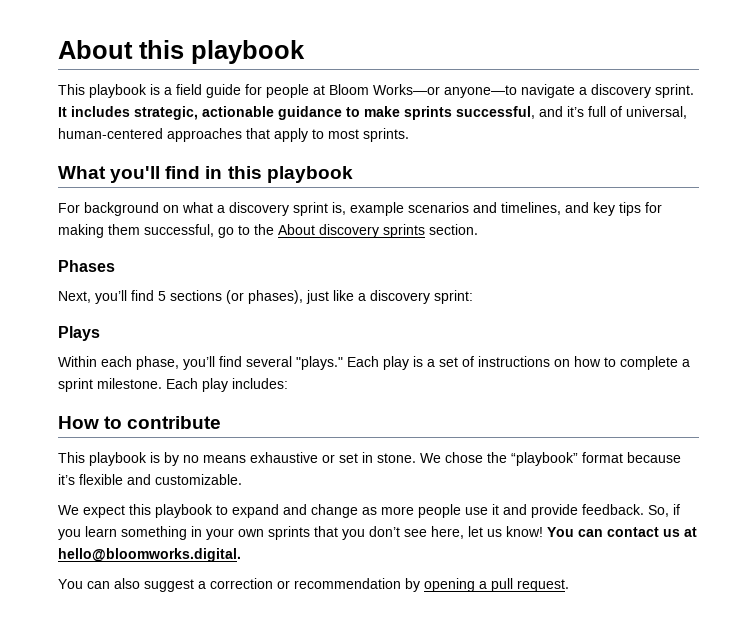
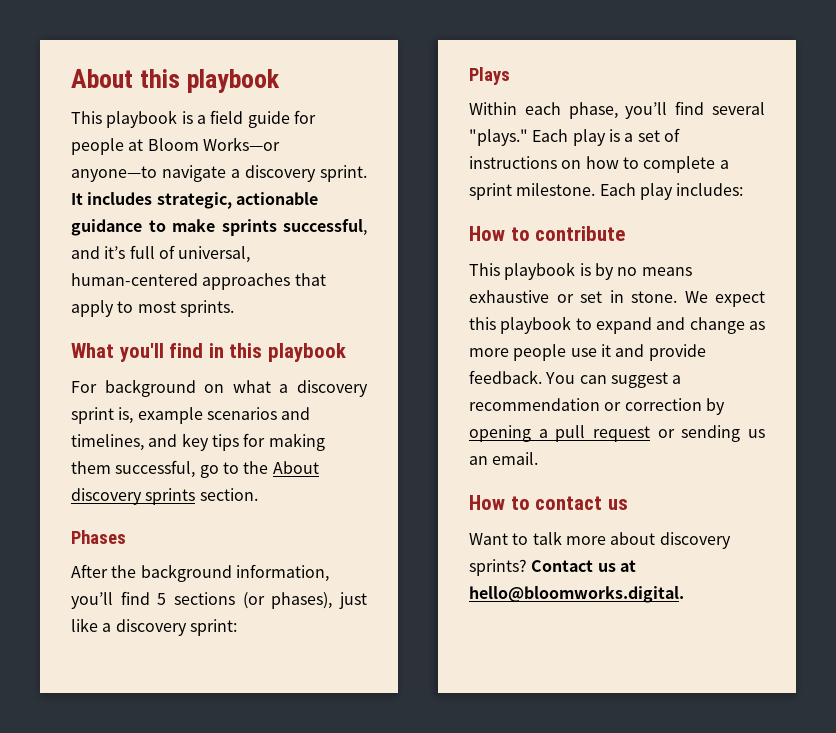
- Next, you’ll find 5 sections (or phases), just like a discovery sprint:
+ After the background information, you’ll find 5 sections (or phases), just like a discovery sprint:
- We chose the “playbook” format because it’s flexible and customizable.
- So, if you learn something in your own sprints that you don’t see here, let us know! You can contact us at hello@bloomworks.digital.
- You can also suggest a correction or recommendation by opening a pull request.
+ You can suggest a recommendation or correction by opening a pull request or sending us an email.
+ How to contact us
+ Want to talk more about discovery sprints? Contact us at hello@bloomworks.digital.

